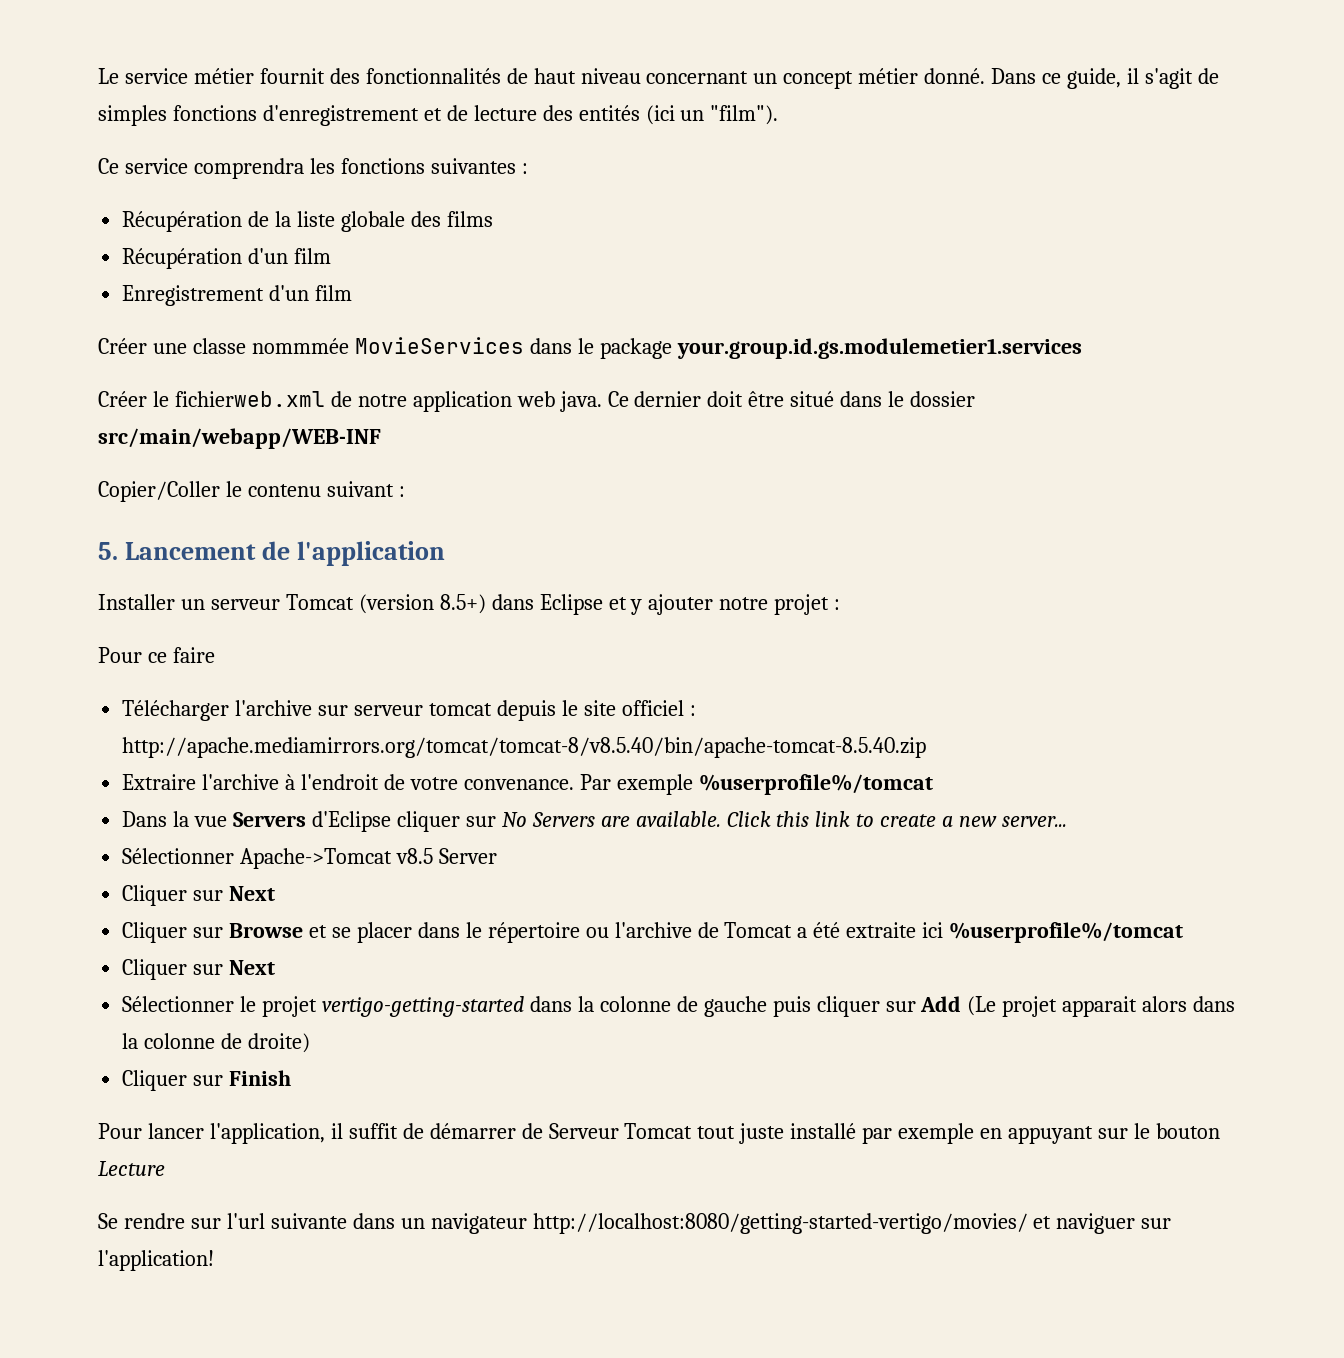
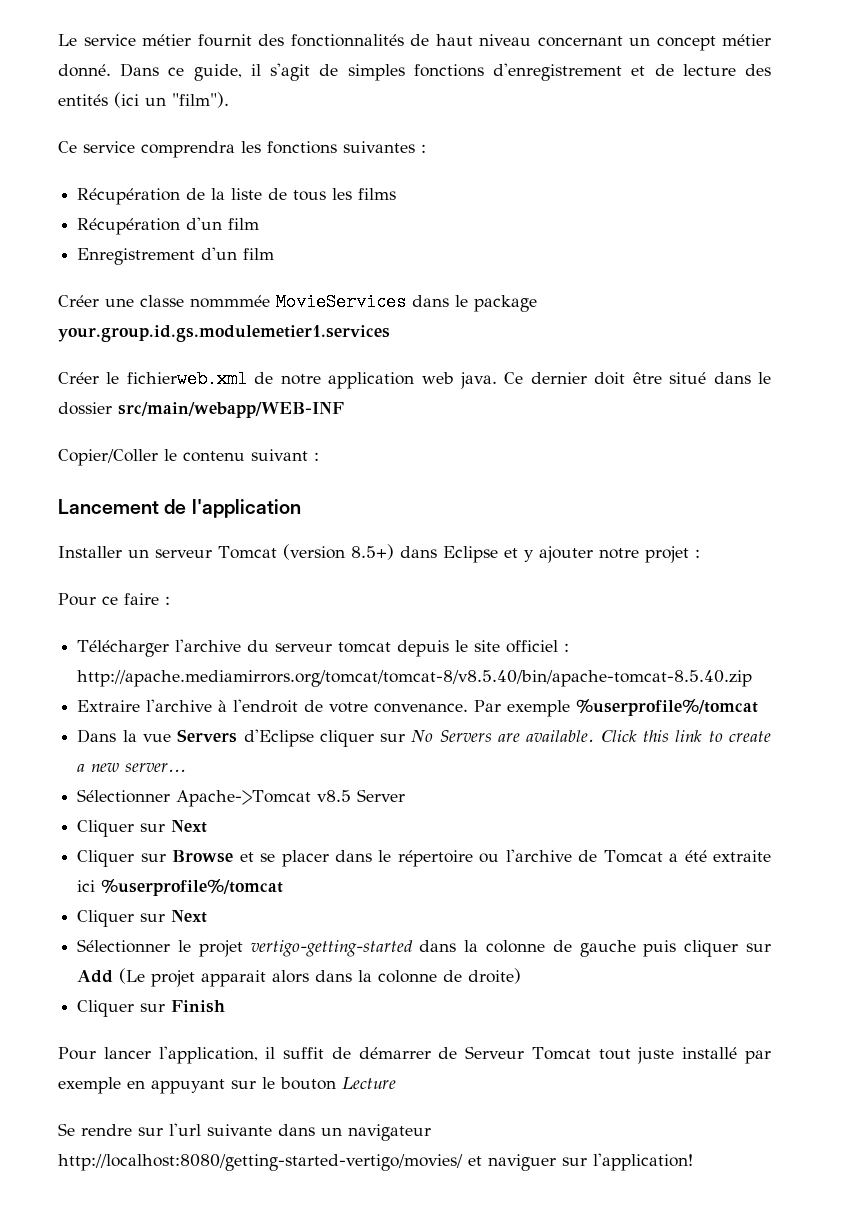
- Récupération de la liste globale des films
+ Récupération de la liste de tous les films
- 5. Lancement de l'application
+ Lancement de l'application
- Pour ce faire
+ Pour ce faire :
- Télécharger l'archive sur serveur tomcat depuis le site officiel : http://apache.mediamirrors.org/tomcat/tomcat-8/v8.5.40/bin/apache-tomcat-8.5.40.zip
+ Télécharger l'archive du serveur tomcat depuis le site officiel : http://apache.mediamirrors.org/tomcat/tomcat-8/v8.5.40/bin/apache-tomcat-8.5.40.zip

